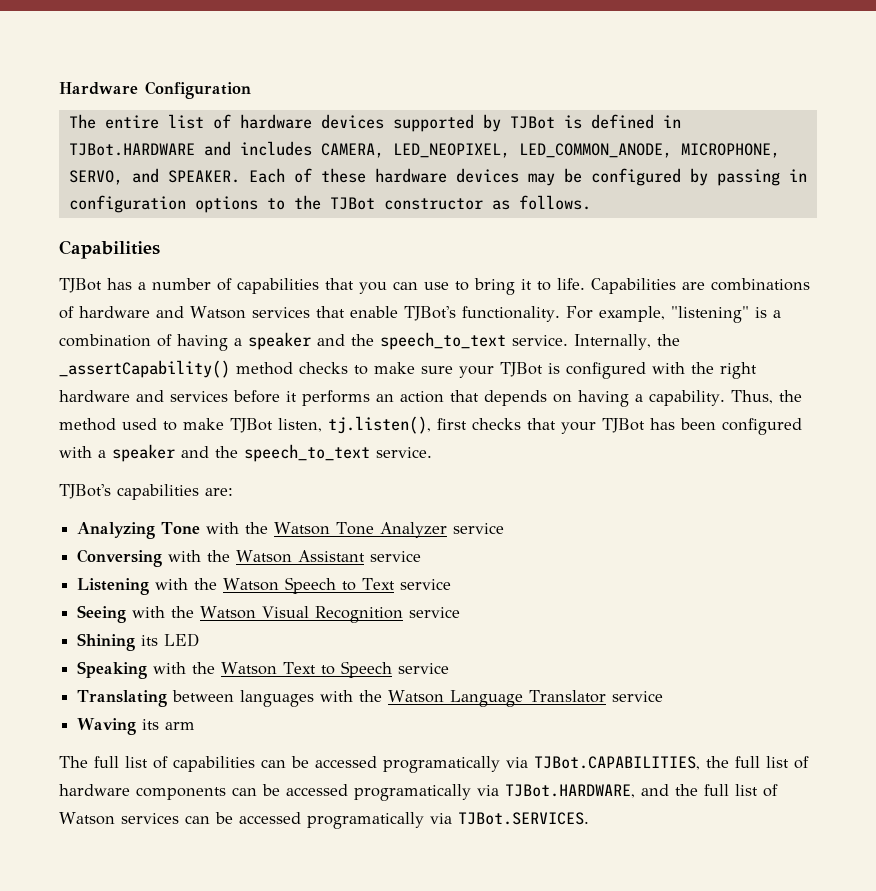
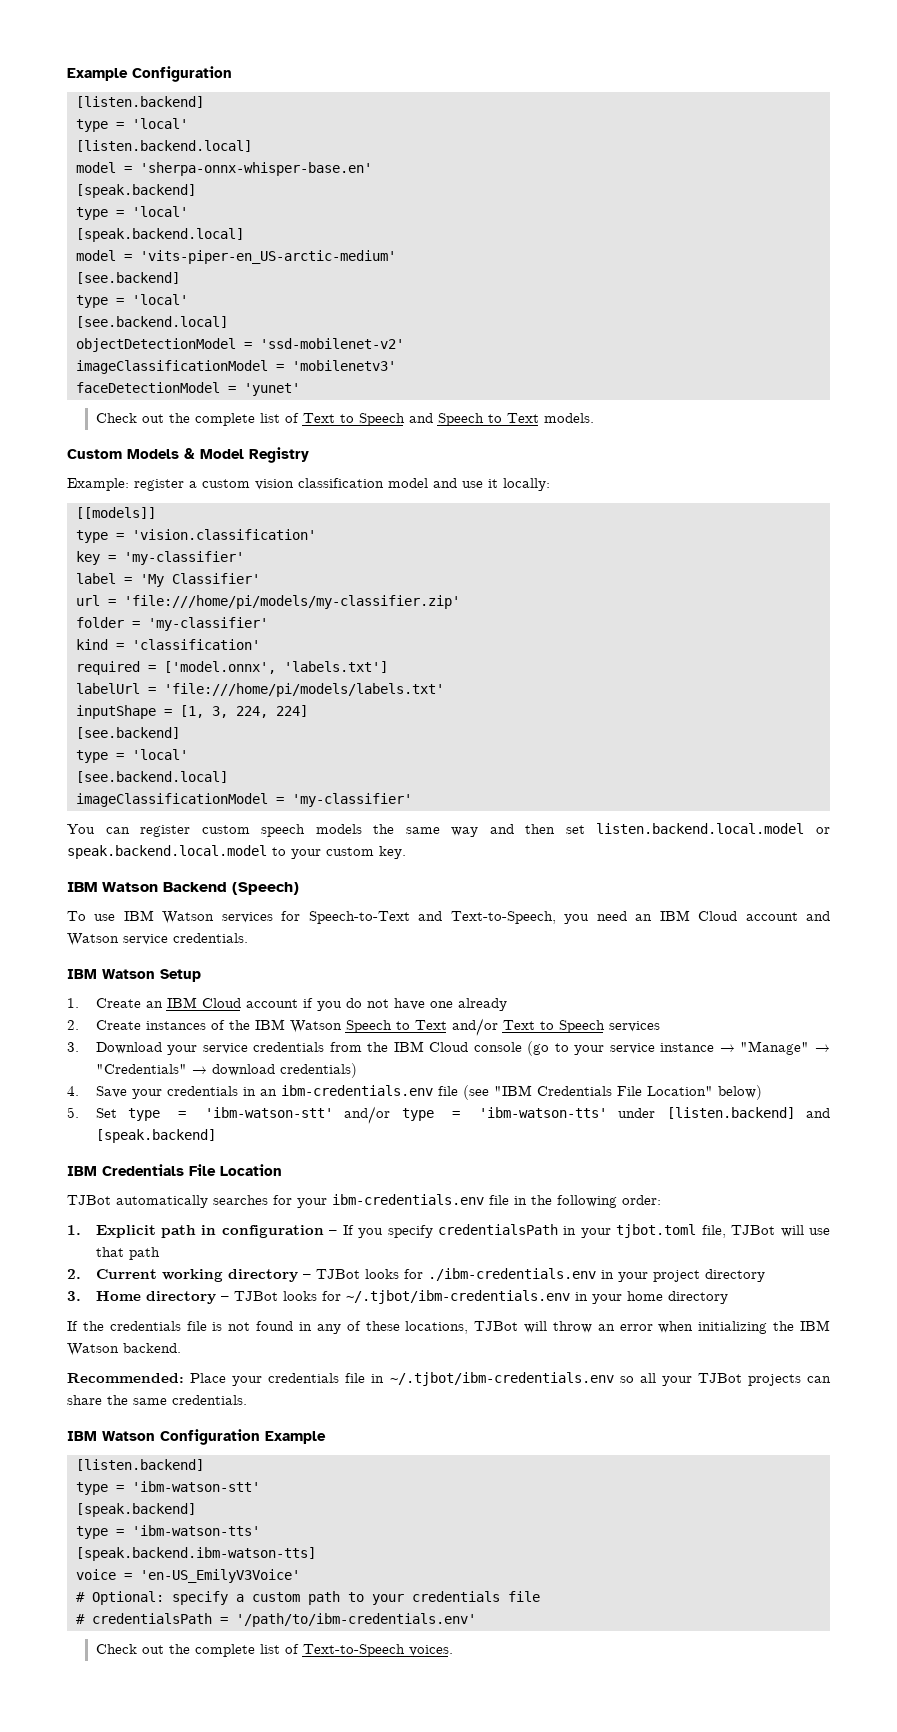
- Hardware Configuration
- The entire list of hardware devices supported by TJBot is defined in TJBot.HARDWARE and includes CAMERA, LED_NEOPIXEL, LED_COMMON_ANODE, MICROPHONE, SERVO, and SPEAKER. Each of these hardware devices may be configured by passing in configuration options to the TJBot constructor as follows.
- Capabilities
- TJBot has a number of capabilities that you can use to bring it to life. Capabilities are combinations of hardware and Watson services that enable TJBot's functionality. For example, "listening" is a combination of having a speaker and the speech_to_text service. Internally, the _assertCapability() method checks to make sure your TJBot is configured with the right hardware and services before it performs an action that depends on having a capability. Thus, the method used to make TJBot listen, tj.listen(), first checks that your TJBot has been configured with a speaker and the speech_to_text service.
- TJBot's capabilities are:
- Analyzing Tone with the Watson Tone Analyzer service
- Conversing with the Watson Assistant service
- Listening with the Watson Speech to Text service
- Seeing with the Watson Visual Recognition service
- Shining its LED
- Speaking with the Watson Text to Speech service
- Translating between languages with the Watson Language Translator service
- Waving its arm
- The full list of capabilities can be accessed programatically via TJBot.CAPABILITIES, the full list of hardware components can be accessed programatically via TJBot.HARDWARE, and the full list of Watson services can be accessed programatically via TJBot.SERVICES.
+ Example Configuration
+ [listen.backend]
+ type = 'local'
+ [listen.backend.local]
+ model = 'sherpa-onnx-whisper-base.en'
+ [speak.backend]
+ type = 'local'
+ [speak.backend.local]
+ model = 'vits-piper-en_US-arctic-medium'
+ [see.backend]
+ type = 'local'
+ [see.backend.local]
+ objectDetectionModel = 'ssd-mobilenet-v2'
+ imageClassificationModel = 'mobilenetv3'
+ faceDetectionModel = 'yunet'
+ Check out the complete list of Text to Speech and Speech to Text models.
+ Custom Models & Model Registry
+ Example: register a custom vision classification model and use it locally:
+ [[models]]
+ type = 'vision.classification'
+ key = 'my-classifier'
+ label = 'My Classifier'
+ url = 'file:///home/pi/models/my-classifier.zip'
+ folder = 'my-classifier'
+ kind = 'classification'
+ required = ['model.onnx', 'labels.txt']
+ labelUrl = 'file:///home/pi/models/labels.txt'
+ inputShape = [1, 3, 224, 224]
+ [see.backend]
+ type = 'local'
+ [see.backend.local]
+ imageClassificationModel = 'my-classifier'
+ You can register custom speech models the same way and then set listen.backend.local.model or speak.backend.local.model to your custom key.
+ IBM Watson Backend (Speech)
+ To use IBM Watson services for Speech-to-Text and Text-to-Speech, you need an IBM Cloud account and Watson service credentials.
+ IBM Watson Setup
+ 1. Create an IBM Cloud account if you do not have one already
+ 2. Create instances of the IBM Watson Speech to Text and/or Text to Speech services
+ 3. Download your service credentials from the IBM Cloud console (go to your service instance → "Manage" → "Credentials" → download credentials)
+ 4. Save your credentials in an ibm-credentials.env file (see "IBM Credentials File Location" below)
+ 5. Set type = 'ibm-watson-stt' and/or type = 'ibm-watson-tts' under [listen.backend] and [speak.backend]
+ IBM Credentials File Location
+ TJBot automatically searches for your ibm-credentials.env file in the following order:
+ 1. Explicit path in configuration – If you specify credentialsPath in your tjbot.toml file, TJBot will use that path
+ 2. Current working directory – TJBot looks for ./ibm-credentials.env in your project directory
+ 3. Home directory – TJBot looks for ~/.tjbot/ibm-credentials.env in your home directory
+ If the credentials file is not found in any of these locations, TJBot will throw an error when initializing the IBM Watson backend.
+ Recommended: Place your credentials file in ~/.tjbot/ibm-credentials.env so all your TJBot projects can share the same credentials.
+ IBM Watson Configuration Example
+ [listen.backend]
+ type = 'ibm-watson-stt'
+ [speak.backend]
+ type = 'ibm-watson-tts'
+ [speak.backend.ibm-watson-tts]
+ voice = 'en-US_EmilyV3Voice'
+ # Optional: specify a custom path to your credentials file
+ # credentialsPath = '/path/to/ibm-credentials.env'
+ Check out the complete list of Text-to-Speech voices.

